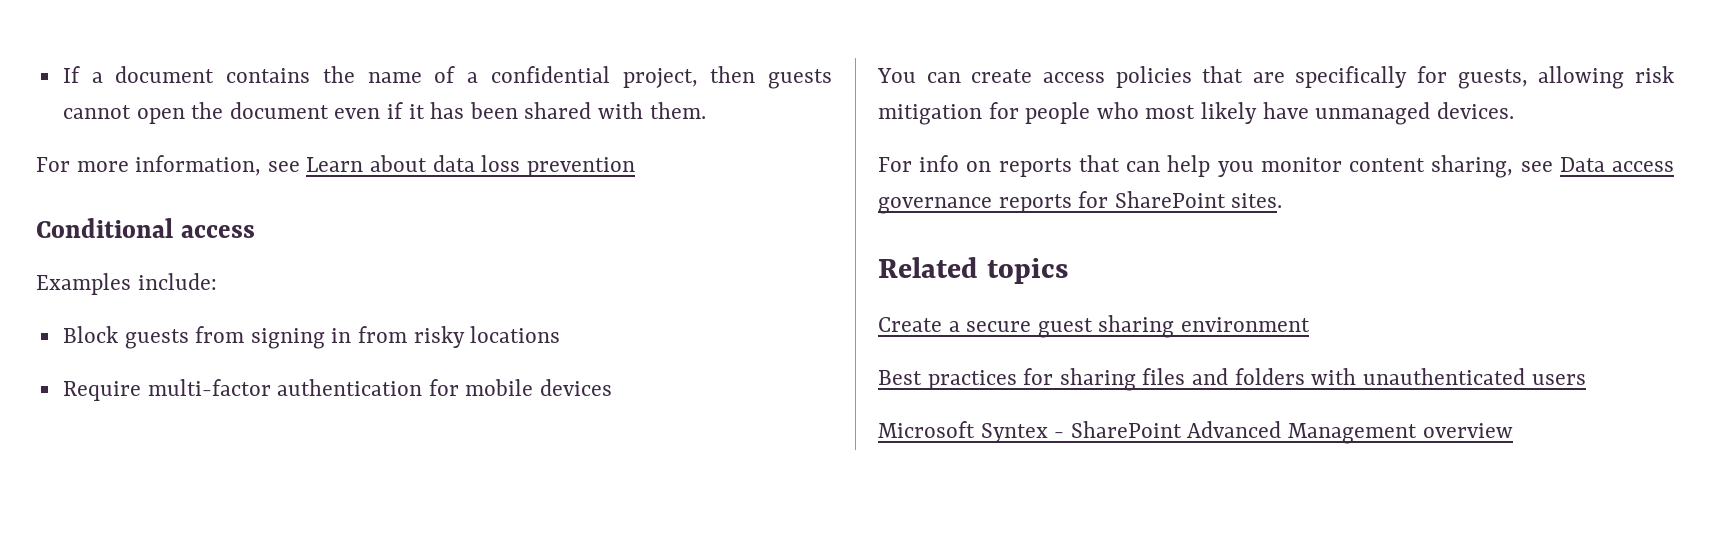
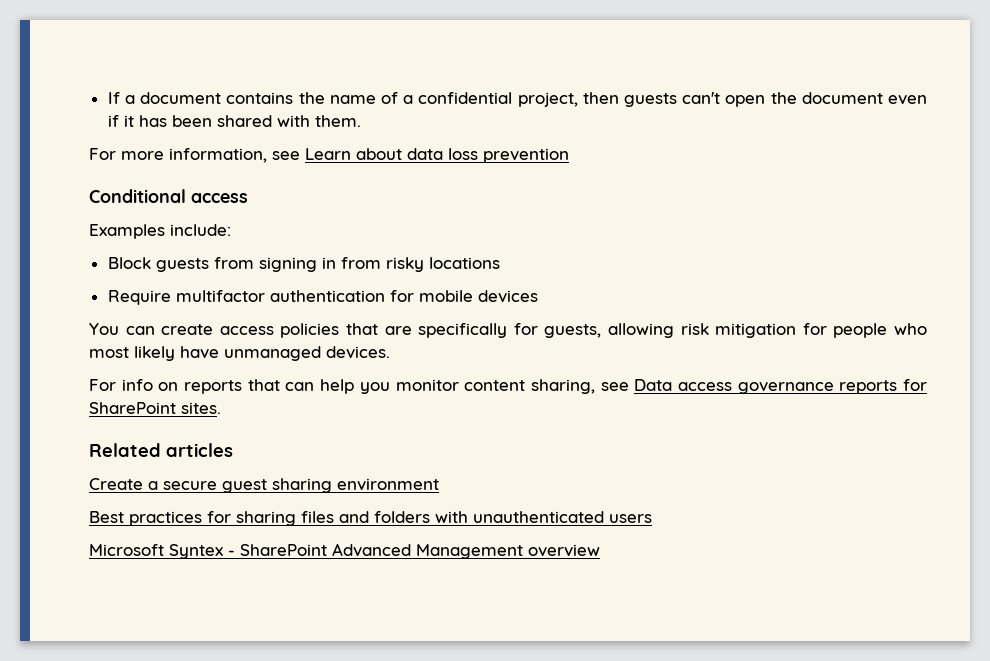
- If a document contains the name of a confidential project, then guests cannot open the document even if it has been shared with them.
+ If a document contains the name of a confidential project, then guests can't open the document even if it has been shared with them.
- Require multi-factor authentication for mobile devices
+ Require multifactor authentication for mobile devices
- Related topics
+ Related articles

